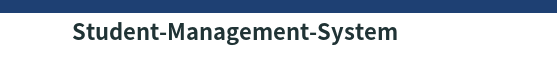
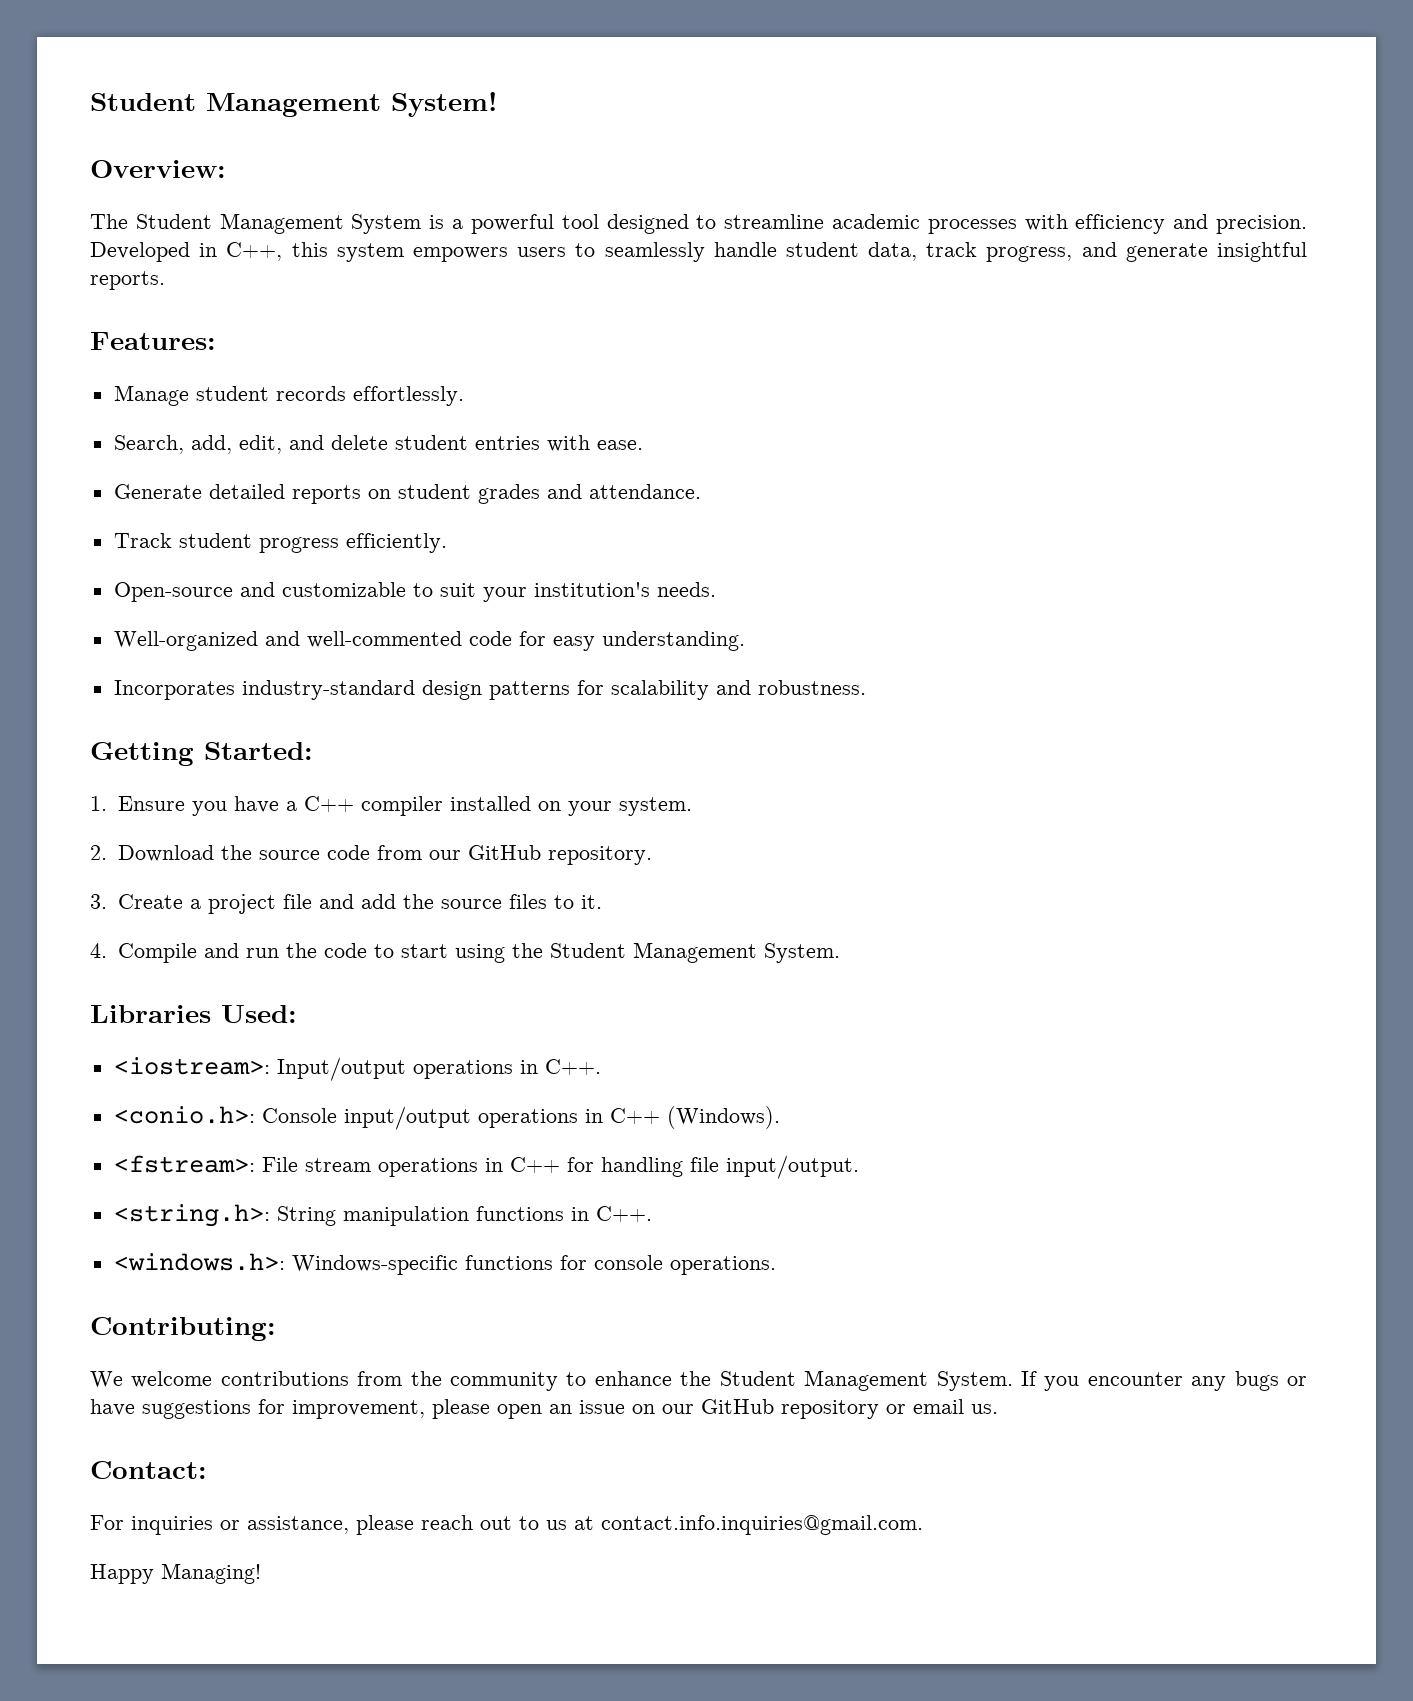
- Student-Management-System
+ Student Management System!
+ Overview:
+ The Student Management System is a powerful tool designed to streamline academic processes with efficiency and precision. Developed in C++, this system empowers users to seamlessly handle student data, track progress, and generate insightful reports.
+ Features:
+ Manage student records effortlessly.
+ Search, add, edit, and delete student entries with ease.
+ Generate detailed reports on student grades and attendance.
+ Track student progress efficiently.
+ Open-source and customizable to suit your institution's needs.
+ Well-organized and well-commented code for easy understanding.
+ Incorporates industry-standard design patterns for scalability and robustness.
+ Getting Started:
+ 1. Ensure you have a C++ compiler installed on your system.
+ 2. Download the source code from our GitHub repository.
+ 3. Create a project file and add the source files to it.
+ 4. Compile and run the code to start using the Student Management System.
+ Libraries Used:
+ <iostream>: Input/output operations in C++.
+ <conio.h>: Console input/output operations in C++ (Windows).
+ <fstream>: File stream operations in C++ for handling file input/output.
+ <string.h>: String manipulation functions in C++.
+ <windows.h>: Windows-specific functions for console operations.
+ Contributing:
+ We welcome contributions from the community to enhance the Student Management System. If you encounter any bugs or have suggestions for improvement, please open an issue on our GitHub repository or email us.
+ Contact:
+ For inquiries or assistance, please reach out to us at contact.info.inquiries@gmail.com.
+ Happy Managing!

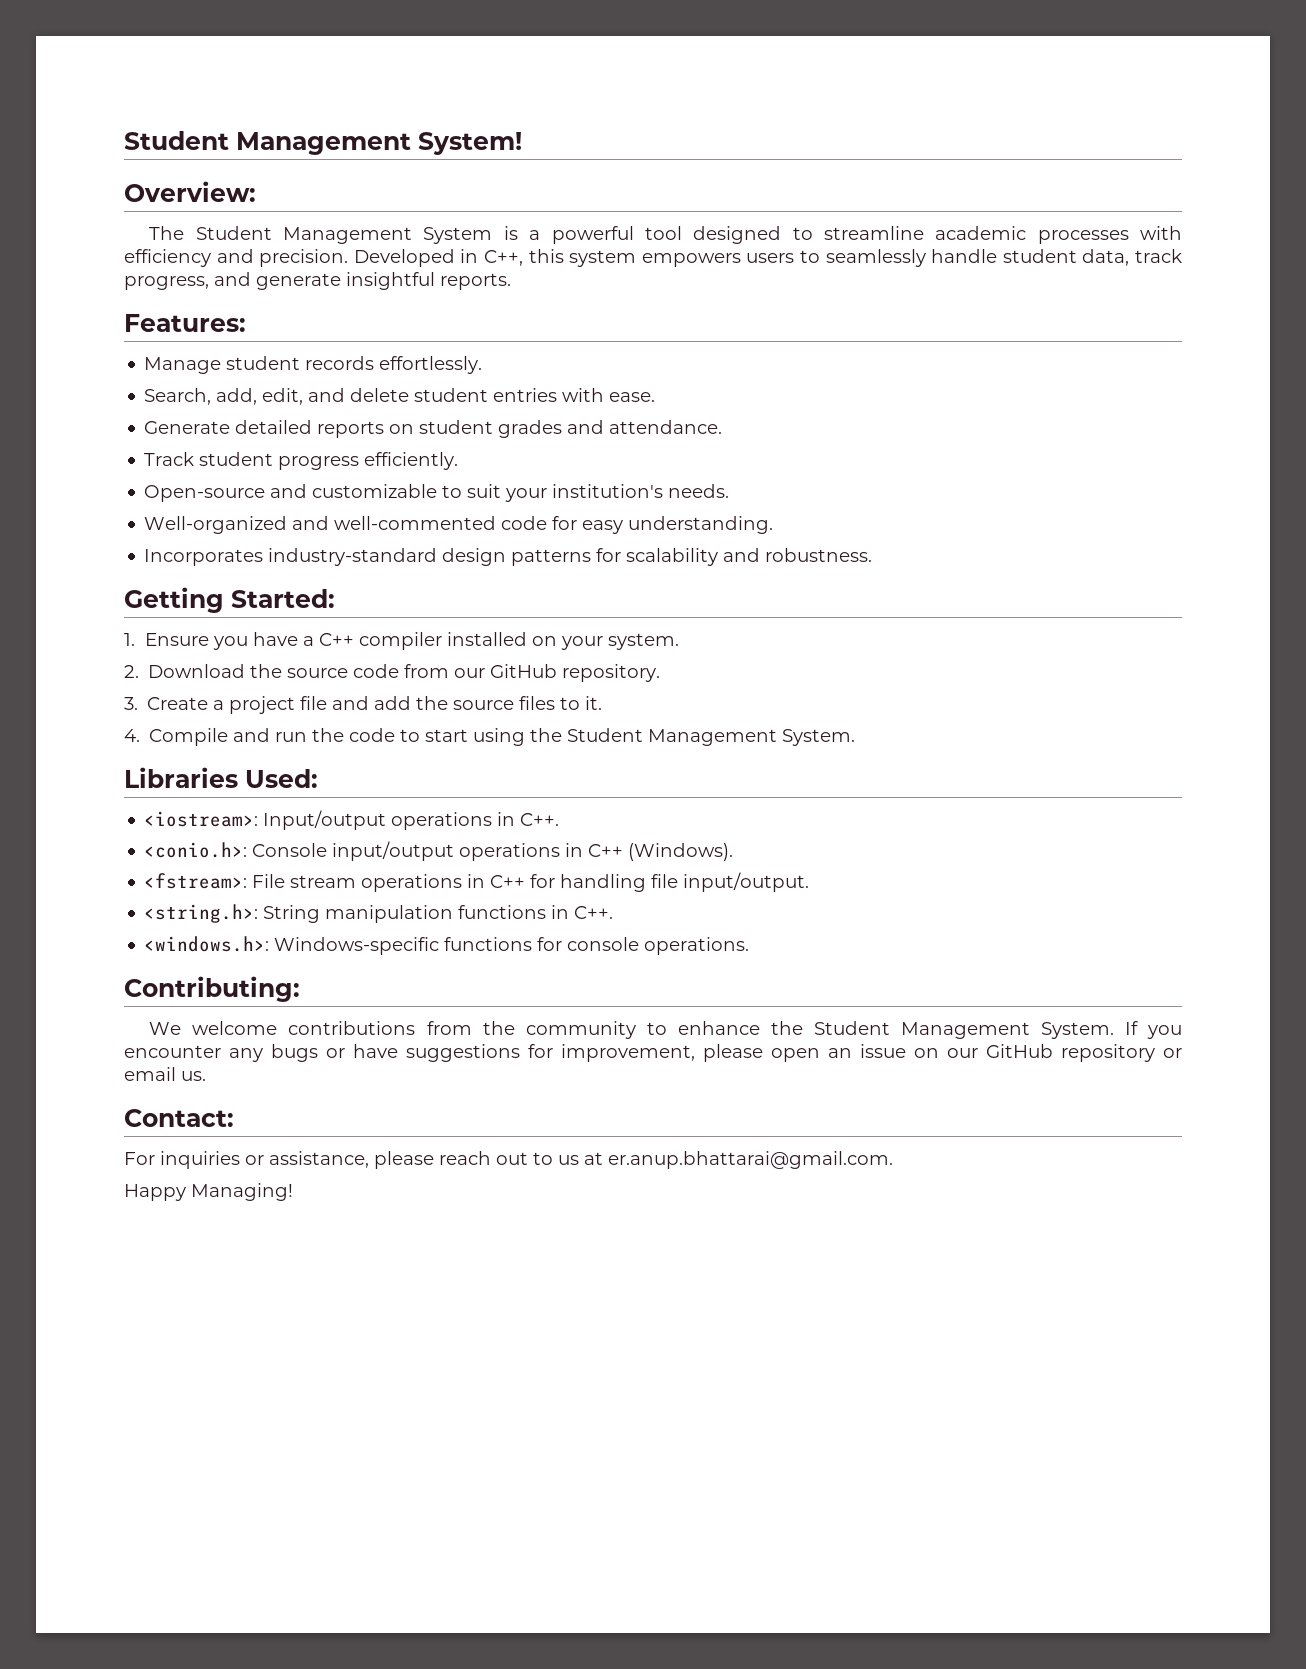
- For inquiries or assistance, please reach out to us at contact.info.inquiries@gmail.com.
+ For inquiries or assistance, please reach out to us at er.anup.bhattarai@gmail.com.

